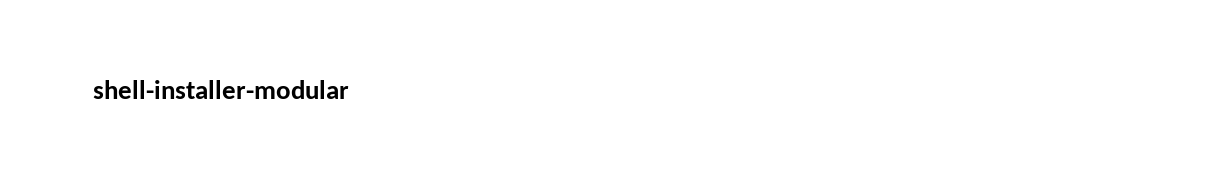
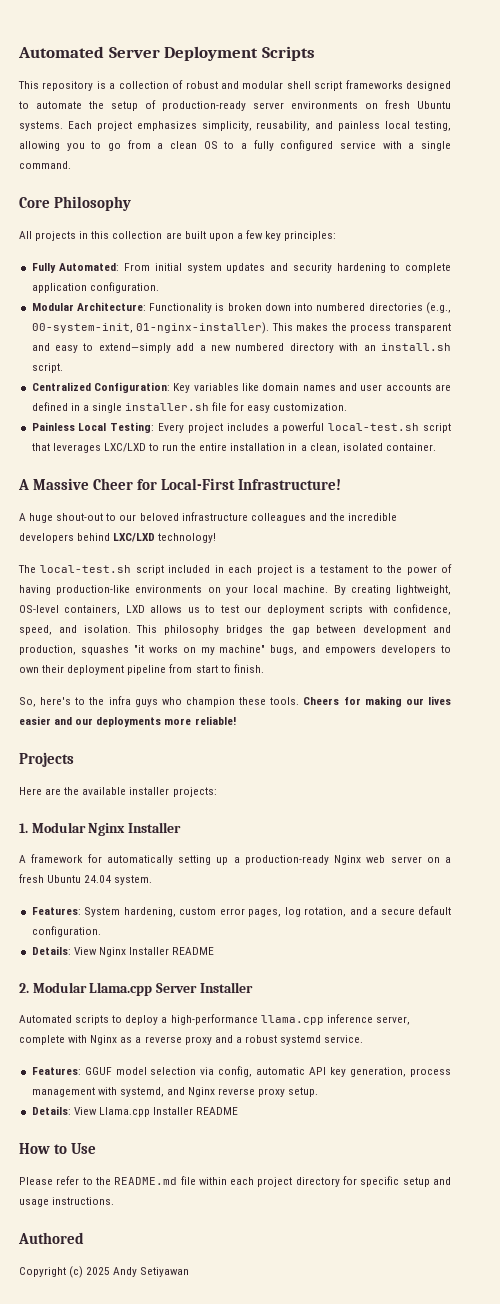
- shell-installer-modular
+ Automated Server Deployment Scripts
+ This repository is a collection of robust and modular shell script frameworks designed to automate the setup of production-ready server environments on fresh Ubuntu systems. Each project emphasizes simplicity, reusability, and painless local testing, allowing you to go from a clean OS to a fully configured service with a single command.
+ Core Philosophy
+ All projects in this collection are built upon a few key principles:
+ Fully Automated: From initial system updates and security hardening to complete application configuration.
+ Modular Architecture: Functionality is broken down into numbered directories (e.g., 00-system-init, 01-nginx-installer). This makes the process transparent and easy to extend—simply add a new numbered directory with an install.sh script.
+ Centralized Configuration: Key variables like domain names and user accounts are defined in a single installer.sh file for easy customization.
+ Painless Local Testing: Every project includes a powerful local-test.sh script that leverages LXC/LXD to run the entire installation in a clean, isolated container.
+ A Massive Cheer for Local-First Infrastructure!
+ A huge shout-out to our beloved infrastructure colleagues and the incredible developers behind LXC/LXD technology!
+ The local-test.sh script included in each project is a testament to the power of having production-like environments on your local machine. By creating lightweight, OS-level containers, LXD allows us to test our deployment scripts with confidence, speed, and isolation. This philosophy bridges the gap between development and production, squashes "it works on my machine" bugs, and empowers developers to own their deployment pipeline from start to finish.
+ So, here's to the infra guys who champion these tools. Cheers for making our lives easier and our deployments more reliable!
+ Projects
+ Here are the available installer projects:
+ 1. Modular Nginx Installer
+ A framework for automatically setting up a production-ready Nginx web server on a fresh Ubuntu 24.04 system.
+ Features: System hardening, custom error pages, log rotation, and a secure default configuration.
+ Details: View Nginx Installer README
+ 2. Modular Llama.cpp Server Installer
+ Automated scripts to deploy a high-performance llama.cpp inference server, complete with Nginx as a reverse proxy and a robust systemd service.
+ Features: GGUF model selection via config, automatic API key generation, process management with systemd, and Nginx reverse proxy setup.
+ Details: View Llama.cpp Installer README
+ How to Use
+ Please refer to the README.md file within each project directory for specific setup and usage instructions.
+ Authored
+ Copyright (c) 2025 Andy Setiyawan

